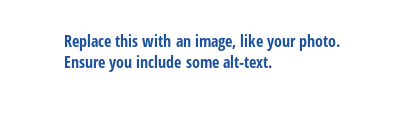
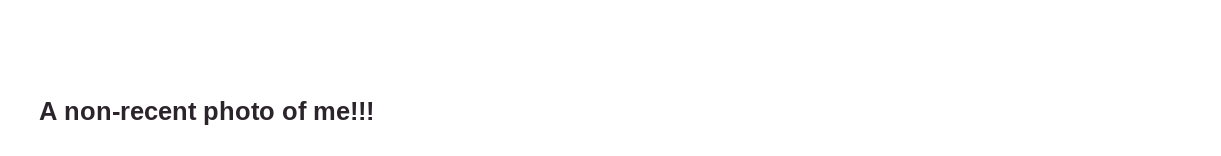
- Replace this with an image, like your photo. Ensure you include some alt-text.
+ A non-recent photo of me!!!

